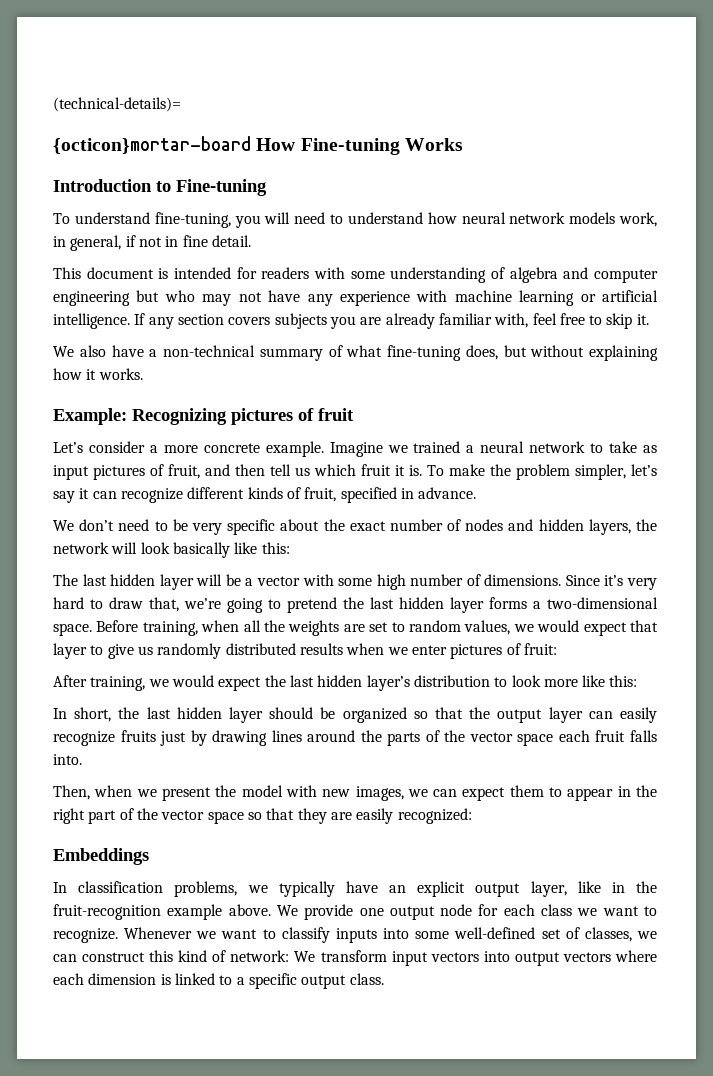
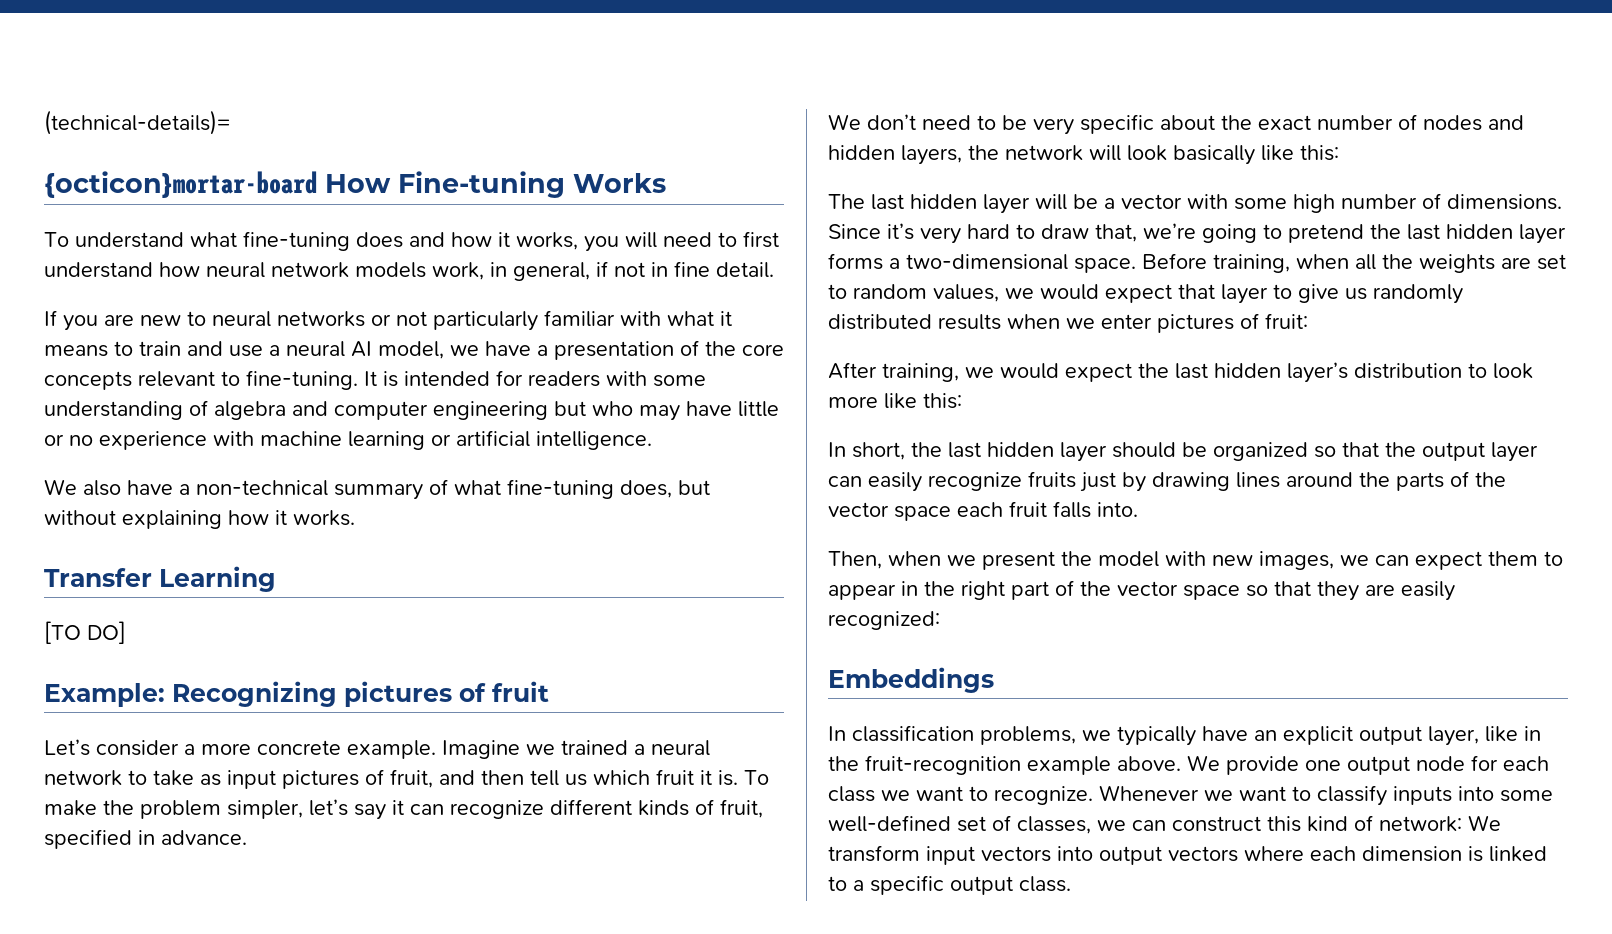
- Introduction to Fine-tuning
- To understand fine-tuning, you will need to understand how neural network models work, in general, if not in fine detail.
+ To understand what fine-tuning does and how it works, you will need to first understand how neural network models work, in general, if not in fine detail.
- This document is intended for readers with some understanding of algebra and computer engineering but who may not have any experience with machine learning or artificial intelligence. If any section covers subjects you are already familiar with, feel free to skip it.
+ If you are new to neural networks or not particularly familiar with what it means to train and use a neural AI model, we have a presentation of the core concepts relevant to fine-tuning. It is intended for readers with some understanding of algebra and computer engineering but who may have little or no experience with machine learning or artificial intelligence.
+ Transfer Learning
+ [TO DO]

